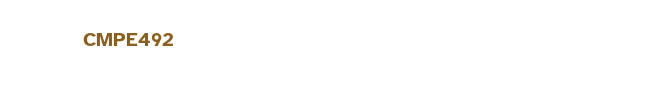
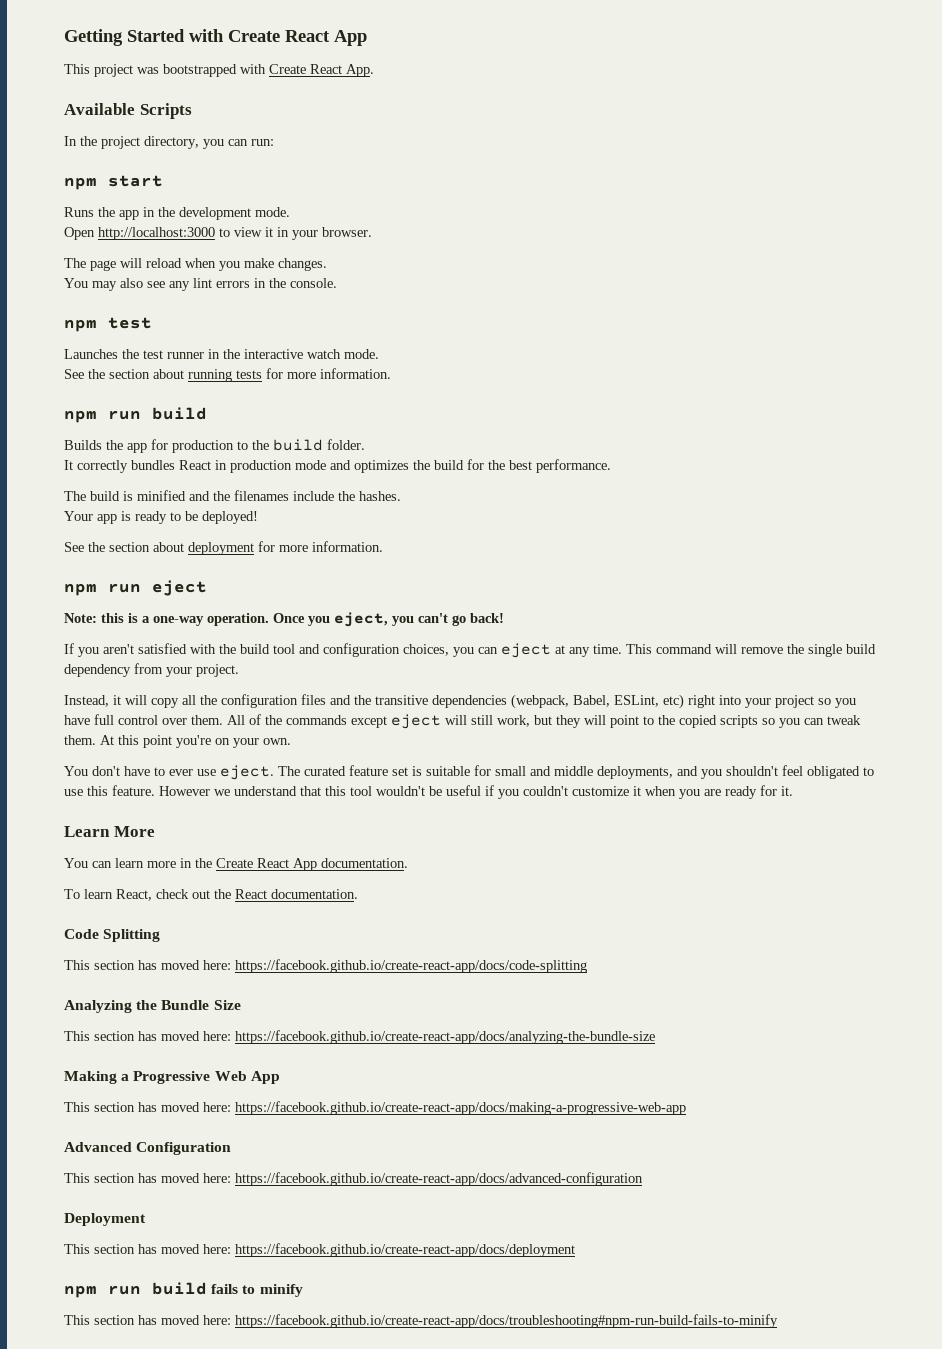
- CMPE492
+ Getting Started with Create React App
+ This project was bootstrapped with Create React App.
+ Available Scripts
+ In the project directory, you can run:
+ npm start
+ Runs the app in the development mode.
+ Open http://localhost:3000 to view it in your browser.
+ The page will reload when you make changes.
+ You may also see any lint errors in the console.
+ npm test
+ Launches the test runner in the interactive watch mode.
+ See the section about running tests for more information.
+ npm run build
+ Builds the app for production to the build folder.
+ It correctly bundles React in production mode and optimizes the build for the best performance.
+ The build is minified and the filenames include the hashes.
+ Your app is ready to be deployed!
+ See the section about deployment for more information.
+ npm run eject
+ Note: this is a one-way operation. Once you eject, you can't go back!
+ If you aren't satisfied with the build tool and configuration choices, you can eject at any time. This command will remove the single build dependency from your project.
+ Instead, it will copy all the configuration files and the transitive dependencies (webpack, Babel, ESLint, etc) right into your project so you have full control over them. All of the commands except eject will still work, but they will point to the copied scripts so you can tweak them. At this point you're on your own.
+ You don't have to ever use eject. The curated feature set is suitable for small and middle deployments, and you shouldn't feel obligated to use this feature. However we understand that this tool wouldn't be useful if you couldn't customize it when you are ready for it.
+ Learn More
+ You can learn more in the Create React App documentation.
+ To learn React, check out the React documentation.
+ Code Splitting
+ This section has moved here: https://facebook.github.io/create-react-app/docs/code-splitting
+ Analyzing the Bundle Size
+ This section has moved here: https://facebook.github.io/create-react-app/docs/analyzing-the-bundle-size
+ Making a Progressive Web App
+ This section has moved here: https://facebook.github.io/create-react-app/docs/making-a-progressive-web-app
+ Advanced Configuration
+ This section has moved here: https://facebook.github.io/create-react-app/docs/advanced-configuration
+ Deployment
+ This section has moved here: https://facebook.github.io/create-react-app/docs/deployment
+ npm run build fails to minify
+ This section has moved here: https://facebook.github.io/create-react-app/docs/troubleshooting#npm-run-build-fails-to-minify

